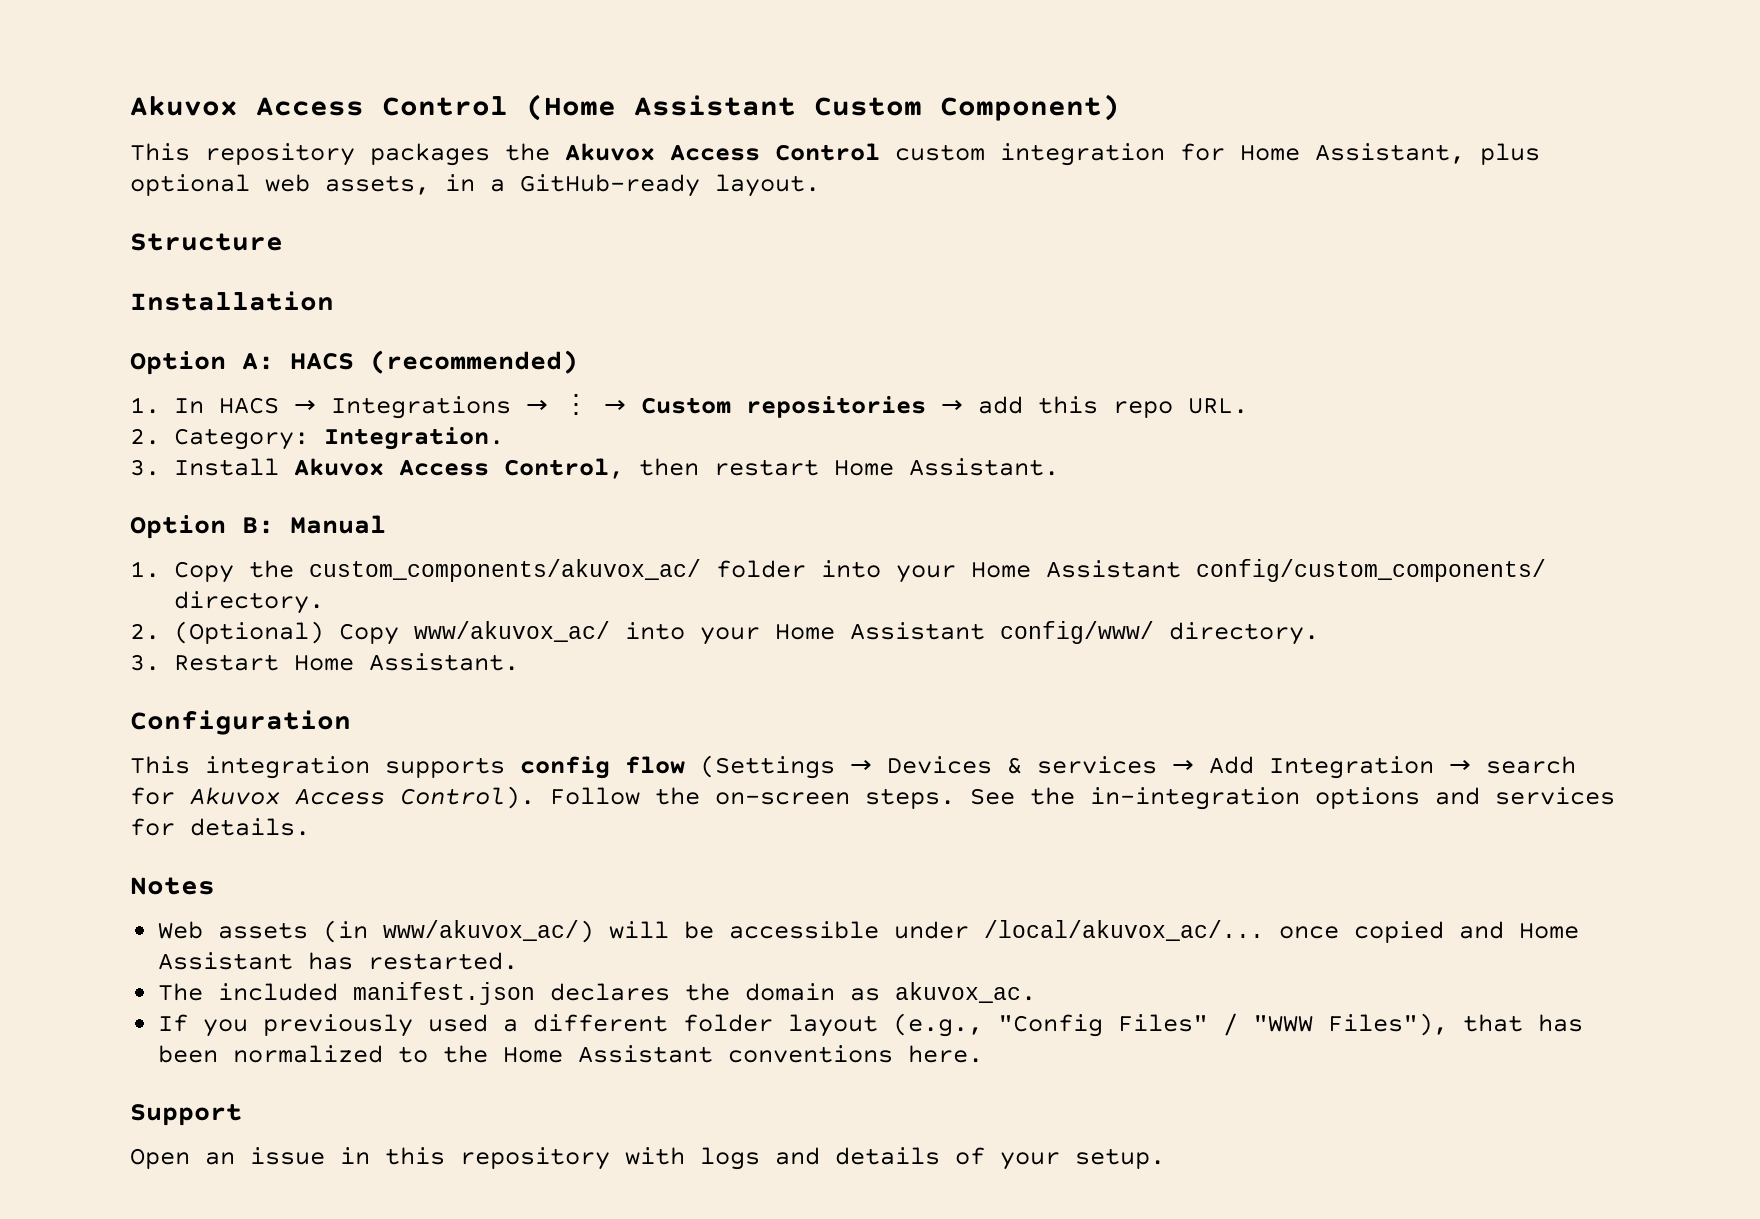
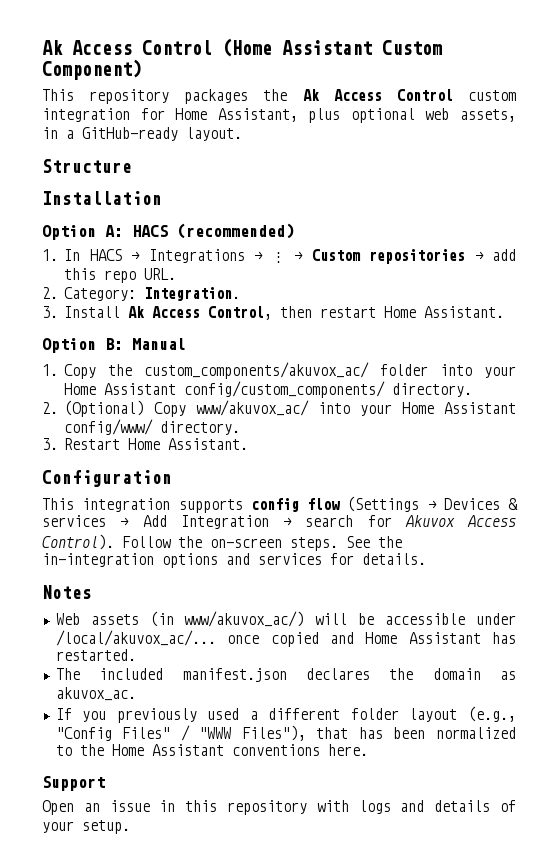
- Akuvox Access Control (Home Assistant Custom Component)
+ Ak Access Control (Home Assistant Custom Component)
- This repository packages the Akuvox Access Control custom integration for Home Assistant, plus optional web assets, in a GitHub‑ready layout.
+ This repository packages the Ak Access Control custom integration for Home Assistant, plus optional web assets, in a GitHub‑ready layout.
- 3. Install Akuvox Access Control, then restart Home Assistant.
+ 3. Install Ak Access Control, then restart Home Assistant.

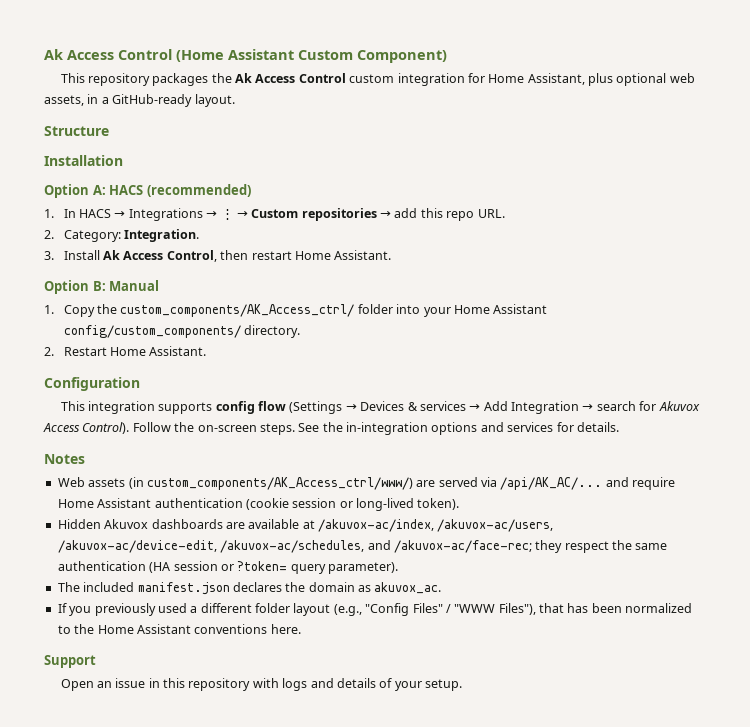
- 1. Copy the custom_components/akuvox_ac/ folder into your Home Assistant config/custom_components/ directory.
+ 1. Copy the custom_components/AK_Access_ctrl/ folder into your Home Assistant config/custom_components/ directory.
- 2. (Optional) Copy www/akuvox_ac/ into your Home Assistant config/www/ directory.
- 3. Restart Home Assistant.
+ 2. Restart Home Assistant.
- Web assets (in www/akuvox_ac/) will be accessible under /local/akuvox_ac/... once copied and Home Assistant has restarted.
+ Web assets (in custom_components/AK_Access_ctrl/www/) are served via /api/AK_AC/... and require Home Assistant authentication (cookie session or long‑lived token).
+ Hidden Akuvox dashboards are available at /akuvox-ac/index, /akuvox-ac/users, /akuvox-ac/device-edit, /akuvox-ac/schedules, and /akuvox-ac/face-rec; they respect the same authentication (HA session or ?token= query parameter).

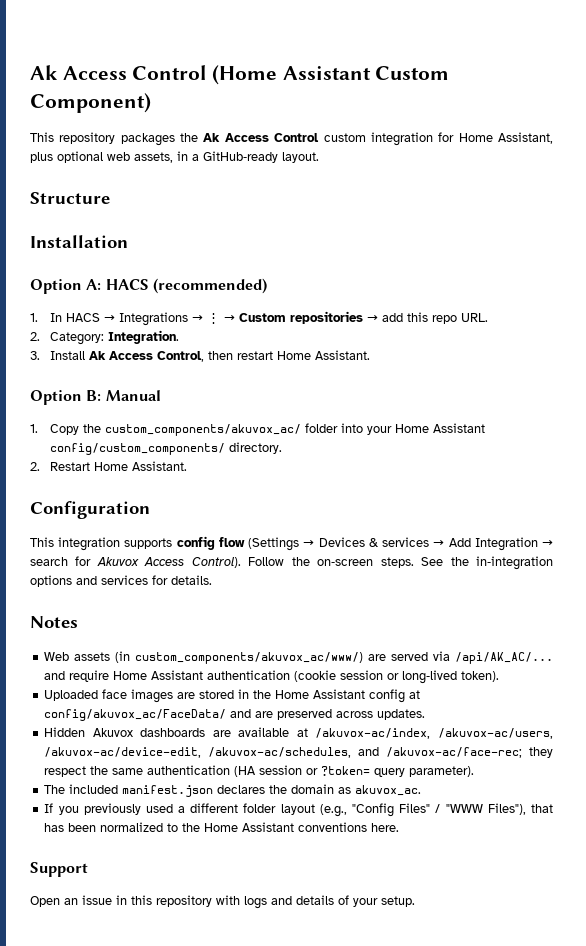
- 1. Copy the custom_components/AK_Access_ctrl/ folder into your Home Assistant config/custom_components/ directory.
+ 1. Copy the custom_components/akuvox_ac/ folder into your Home Assistant config/custom_components/ directory.
- Web assets (in custom_components/AK_Access_ctrl/www/) are served via /api/AK_AC/... and require Home Assistant authentication (cookie session or long‑lived token).
+ Web assets (in custom_components/akuvox_ac/www/) are served via /api/AK_AC/... and require Home Assistant authentication (cookie session or long‑lived token).
+ Uploaded face images are stored in the Home Assistant config at config/akuvox_ac/FaceData/ and are preserved across updates.

